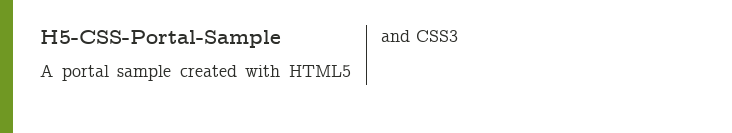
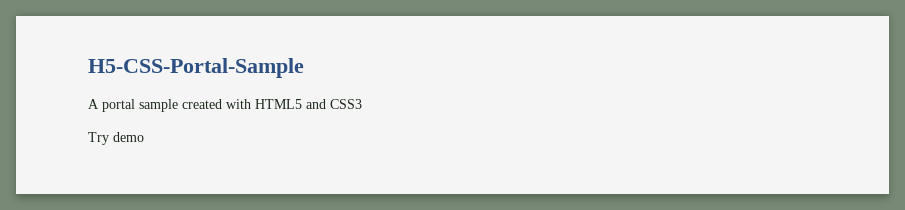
+ Try demo

